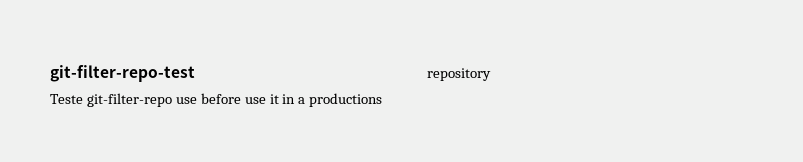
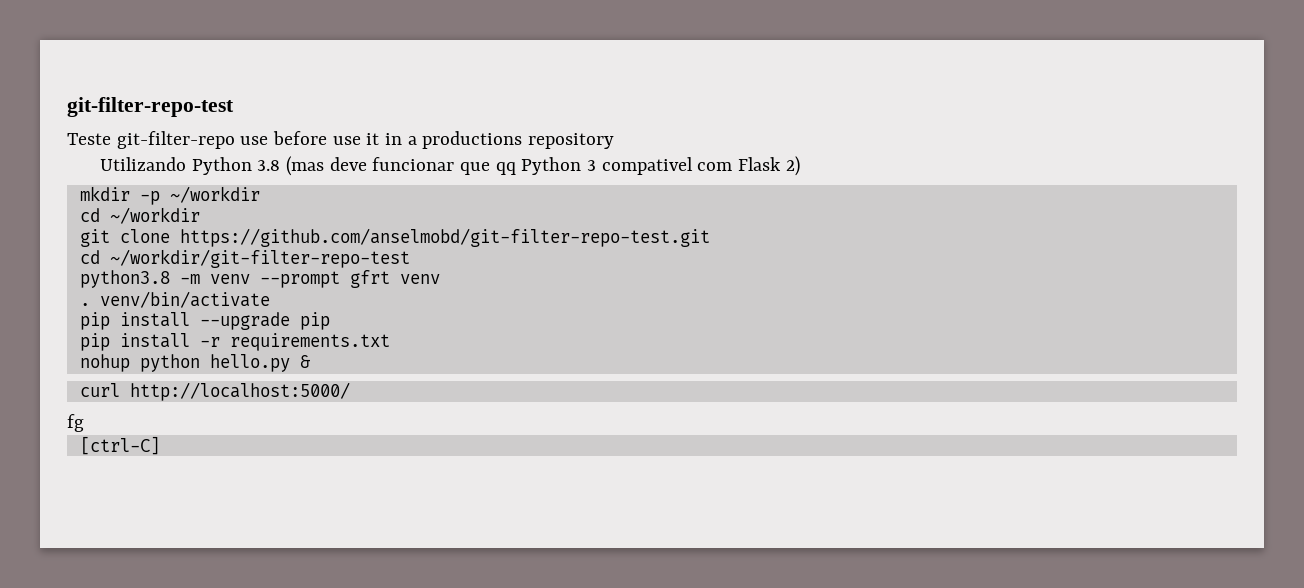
+ Utilizando Python 3.8 (mas deve funcionar que qq Python 3 compativel com Flask 2)
+ mkdir -p ~/workdir
+ cd ~/workdir
+ git clone https://github.com/anselmobd/git-filter-repo-test.git
+ cd ~/workdir/git-filter-repo-test
+ python3.8 -m venv --prompt gfrt venv
+ . venv/bin/activate
+ pip install --upgrade pip
+ pip install -r requirements.txt
+ nohup python hello.py &
+ curl http://localhost:5000/
+ fg
+ [ctrl-C]

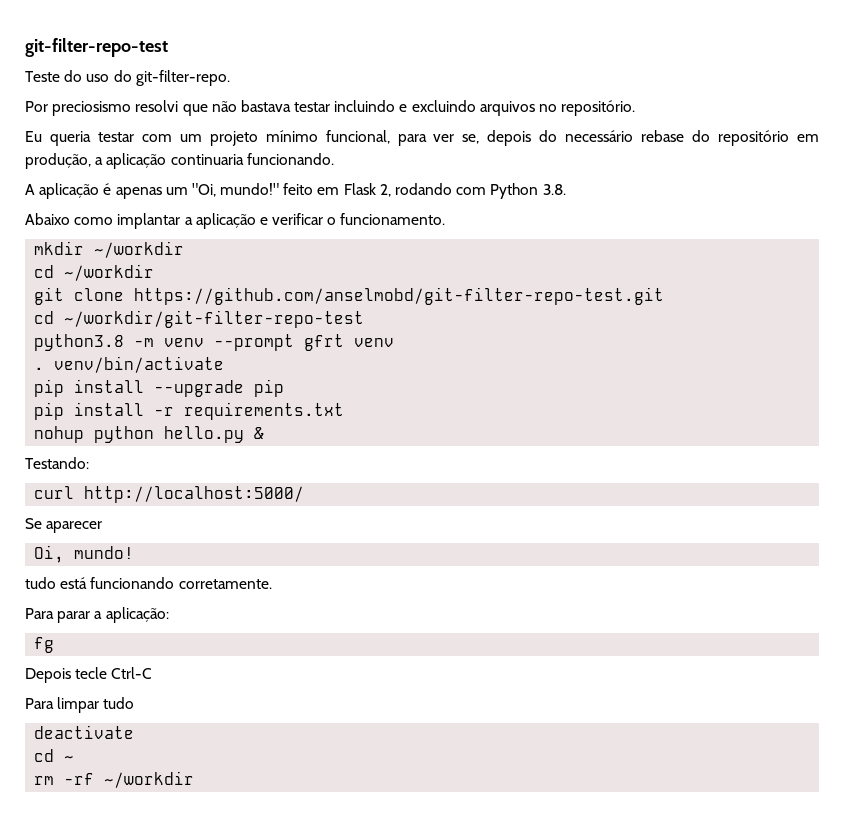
- Teste git-filter-repo use before use it in a productions repository
- Utilizando Python 3.8 (mas deve funcionar que qq Python 3 compativel com Flask 2)
+ Teste do uso do git-filter-repo.
+ Por preciosismo resolvi que não bastava testar incluindo e excluindo arquivos no repositório.
+ Eu queria testar com um projeto mínimo funcional, para ver se, depois do necessário rebase do repositório em produção, a aplicação continuaria funcionando.
+ A aplicação é apenas um "Oi, mundo!" feito em Flask 2, rodando com Python 3.8.
+ Abaixo como implantar a aplicação e verificar o funcionamento.
- mkdir -p ~/workdir
+ mkdir ~/workdir
+ Testando:
+ Se aparecer
+ Oi, mundo!
+ tudo está funcionando corretamente.
+ Para parar a aplicação:
  fg
- [ctrl-C]
+ Depois tecle Ctrl-C
+ Para limpar tudo
+ deactivate
+ cd ~
+ rm -rf ~/workdir

